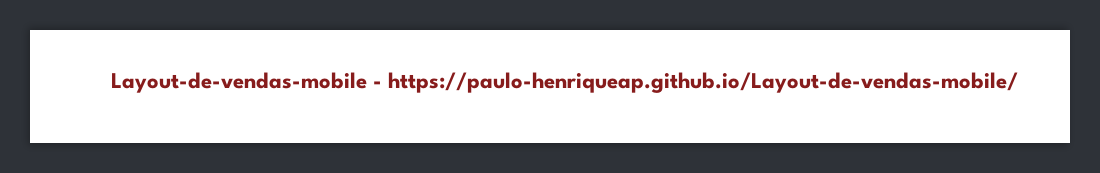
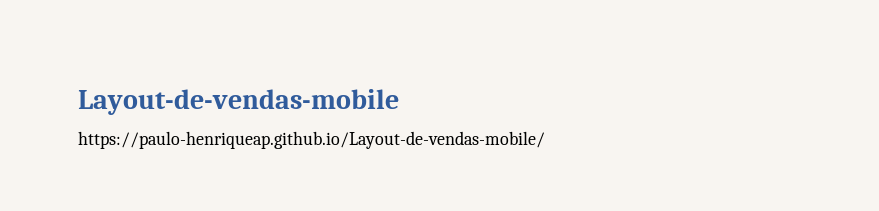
- Layout-de-vendas-mobile - https://paulo-henriqueap.github.io/Layout-de-vendas-mobile/
+ Layout-de-vendas-mobile
+ https://paulo-henriqueap.github.io/Layout-de-vendas-mobile/

